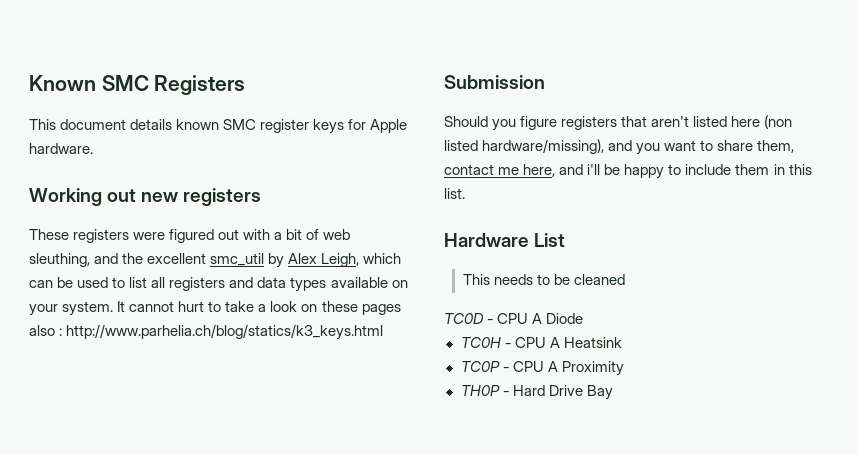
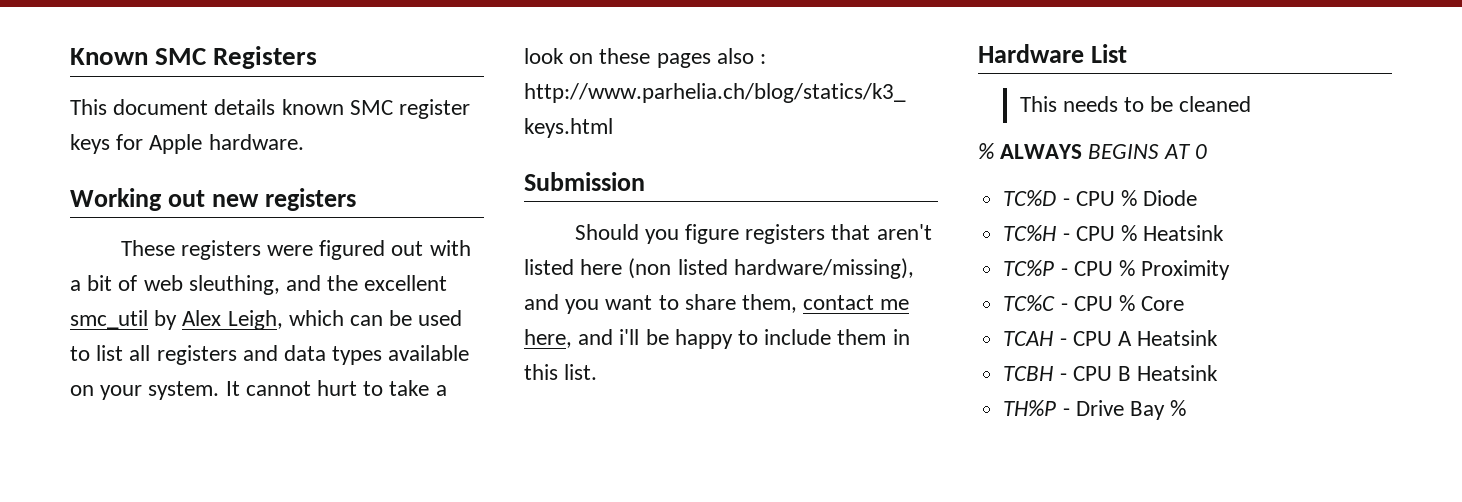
- TC0D - CPU A Diode
+ % ALWAYS BEGINS AT 0
+ TC%D - CPU % Diode
- TC0H - CPU A Heatsink
+ TC%H - CPU % Heatsink
+ TC%P - CPU % Proximity
+ TC%C - CPU % Core
+ TCAH - CPU A Heatsink
- TC0P - CPU A Proximity
- TH0P - Hard Drive Bay
+ TCBH - CPU B Heatsink
+ TH%P - Drive Bay %

